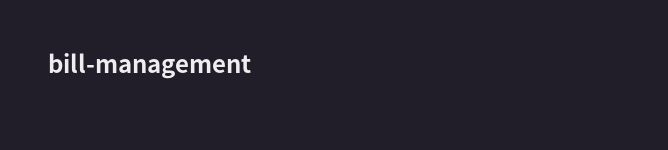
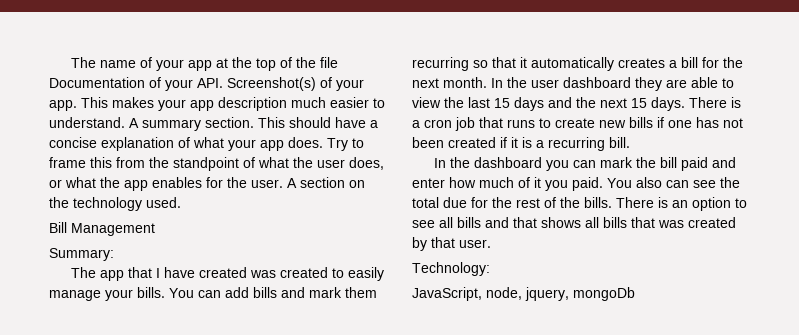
- bill-management
+ The name of your app at the top of the file Documentation of your API. Screenshot(s) of your app. This makes your app description much easier to understand. A summary section. This should have a concise explanation of what your app does. Try to frame this from the standpoint of what the user does, or what the app enables for the user. A section on the technology used.
+ Bill Management
+ Summary:
+ The app that I have created was created to easily manage your bills. You can add bills and mark them recurring so that it automatically creates a bill for the next month. In the user dashboard they are able to view the last 15 days and the next 15 days. There is a cron job that runs to create new bills if one has not been created if it is a recurring bill.
+ In the dashboard you can mark the bill paid and enter how much of it you paid. You also can see the total due for the rest of the bills. There is an option to see all bills and that shows all bills that was created by that user.
+ Technology:
+ JavaScript, node, jquery, mongoDb

